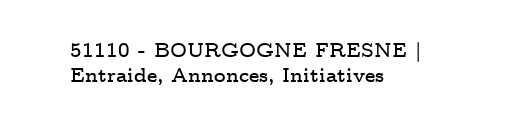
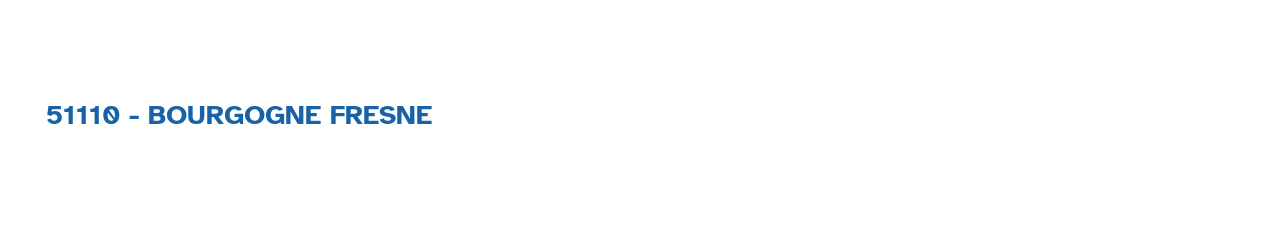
- 51110 - BOURGOGNE FRESNE | Entraide, Annonces, Initiatives
+ 51110 - BOURGOGNE FRESNE

